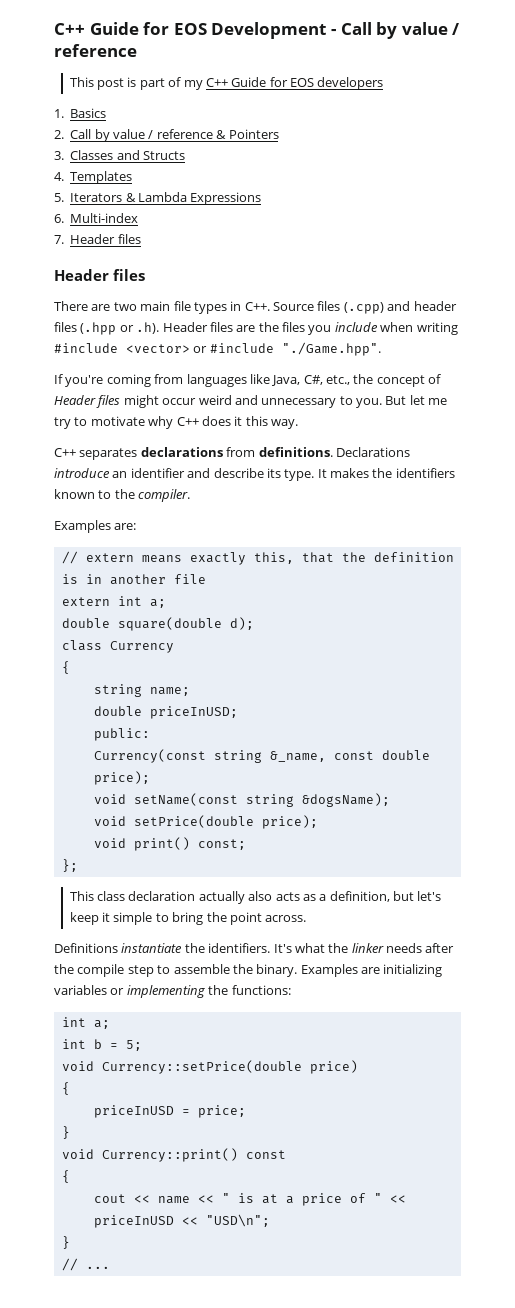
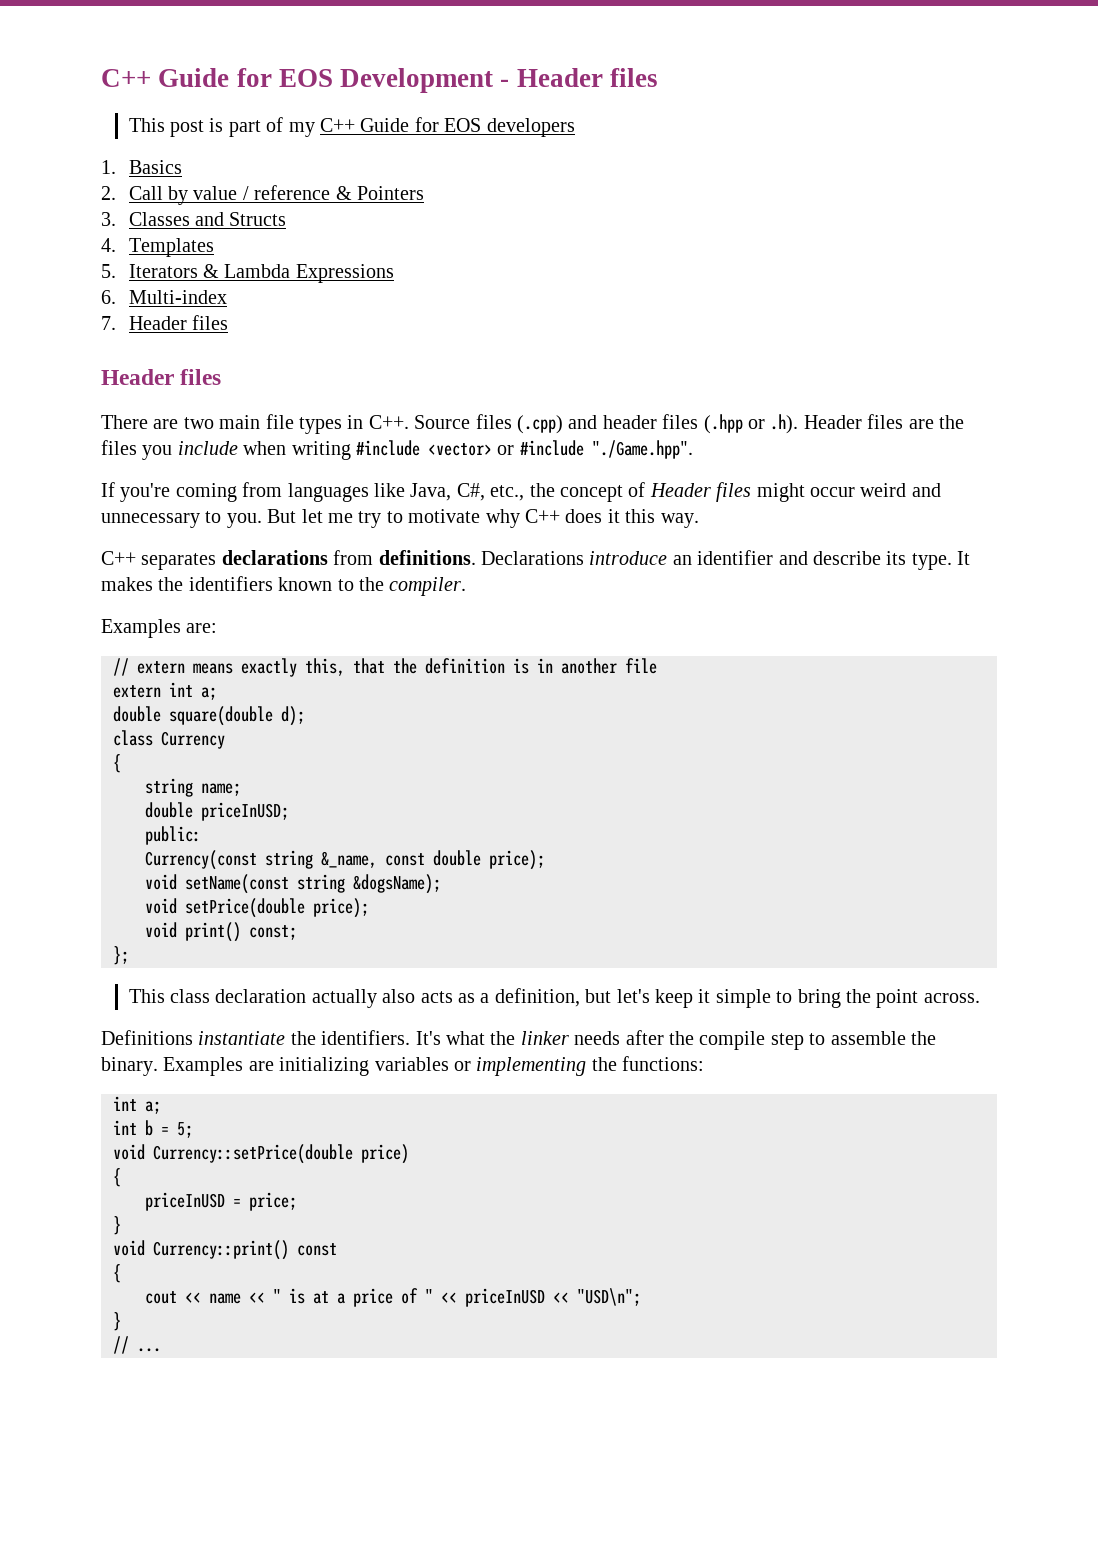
- C++ Guide for EOS Development - Call by value / reference
+ C++ Guide for EOS Development - Header files

